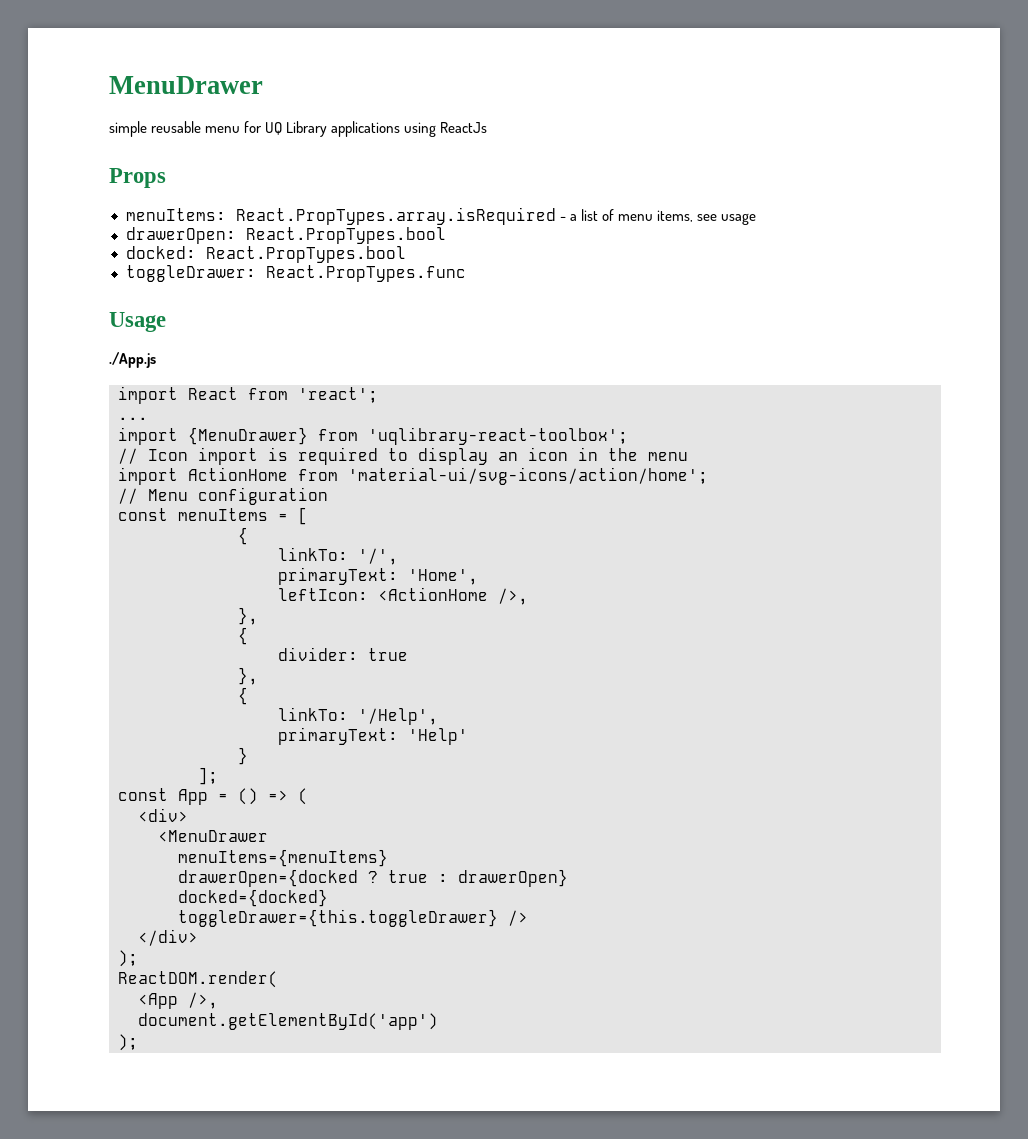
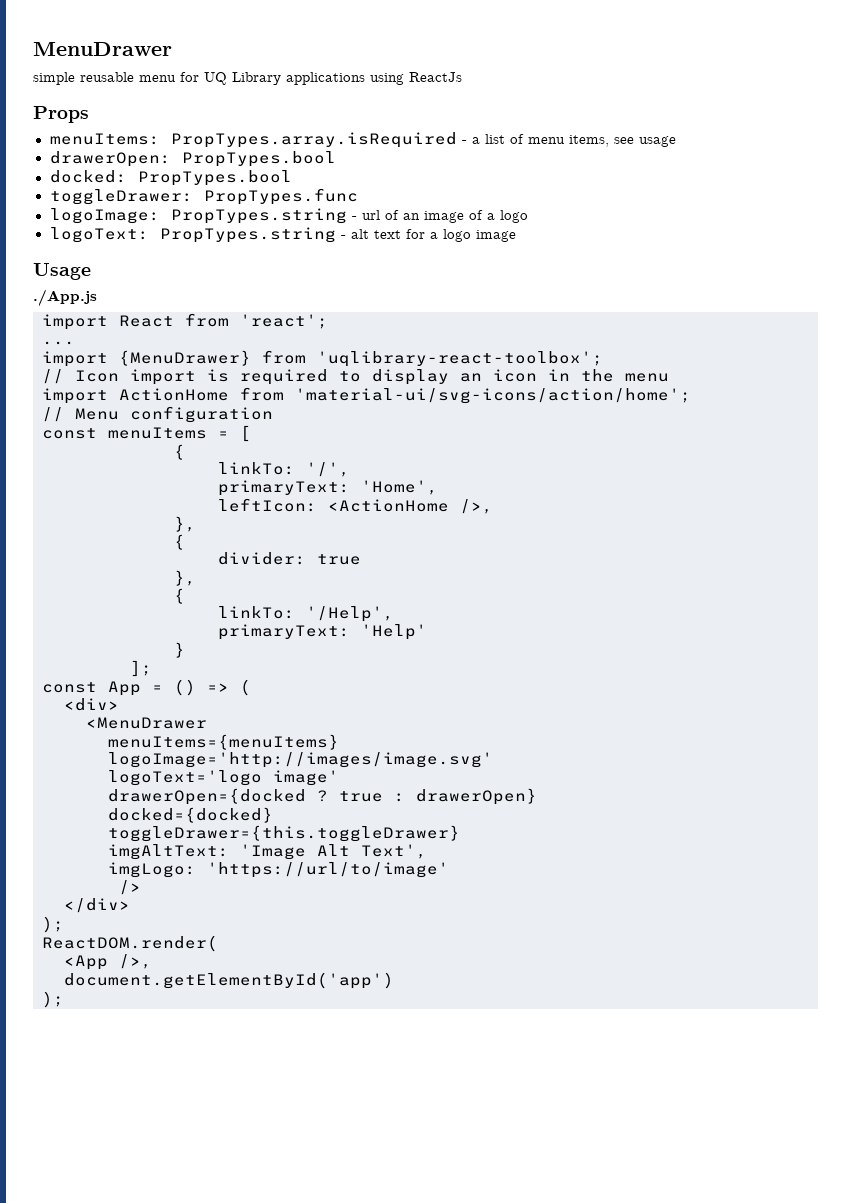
- menuItems: React.PropTypes.array.isRequired - a list of menu items, see usage
+ menuItems: PropTypes.array.isRequired - a list of menu items, see usage
- drawerOpen: React.PropTypes.bool
+ drawerOpen: PropTypes.bool
- docked: React.PropTypes.bool
+ docked: PropTypes.bool
- toggleDrawer: React.PropTypes.func
+ toggleDrawer: PropTypes.func
+ logoImage: PropTypes.string - url of an image of a logo
+ logoText: PropTypes.string - alt text for a logo image
+ logoImage='http://images/image.svg'
+ logoText='logo image'
- toggleDrawer={this.toggleDrawer} />
+ toggleDrawer={this.toggleDrawer}
+ imgAltText: 'Image Alt Text',
+ imgLogo: 'https://url/to/image'
+ />

